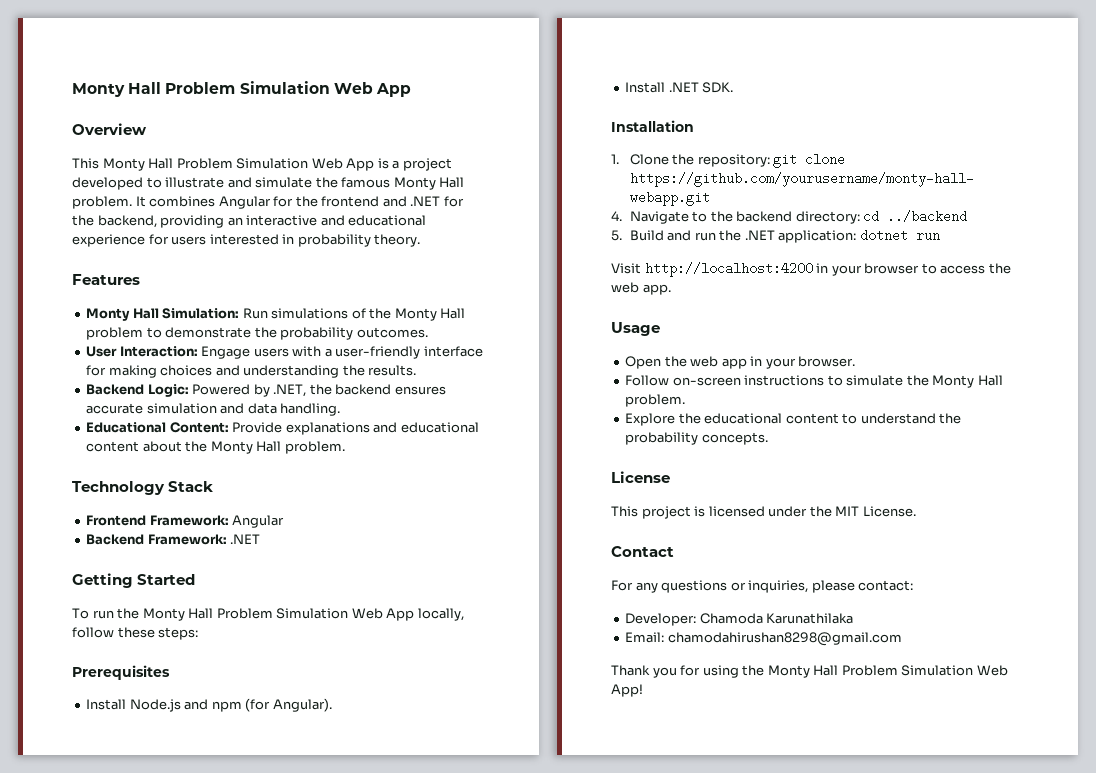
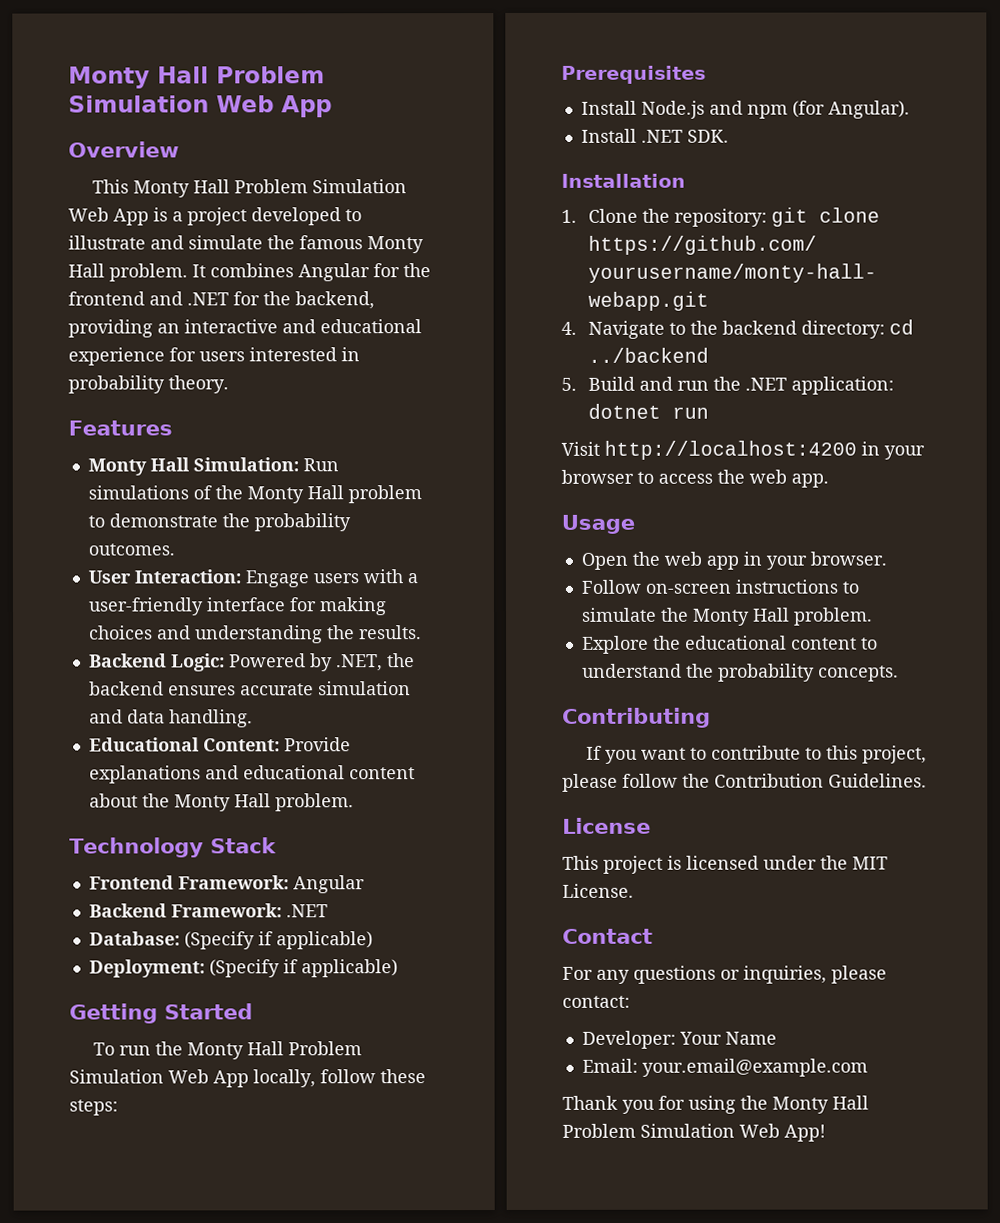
+ Database: (Specify if applicable)
+ Deployment: (Specify if applicable)
+ Contributing
+ If you want to contribute to this project, please follow the Contribution Guidelines.
- Developer: Chamoda Karunathilaka
+ Developer: Your Name
- Email: chamodahirushan8298@gmail.com
+ Email: your.email@example.com

